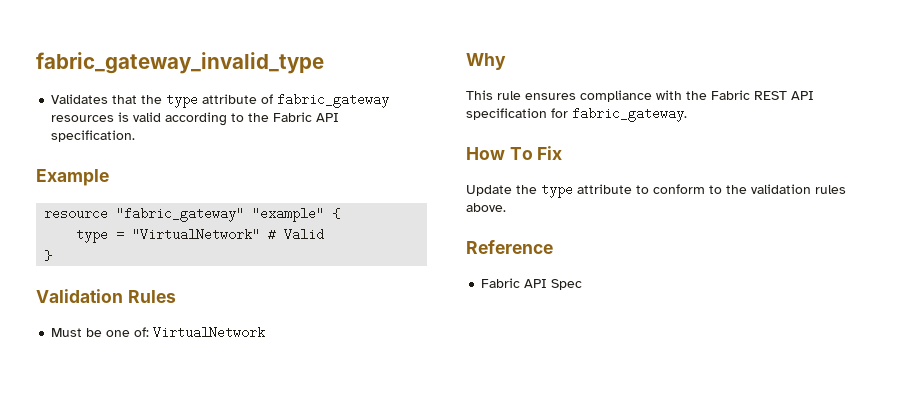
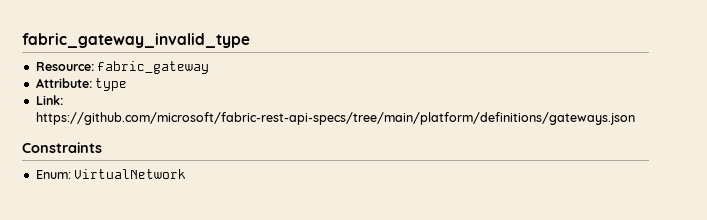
- Validates that the type attribute of fabric_gateway resources is valid according to the Fabric API specification.
- Example
- resource "fabric_gateway" "example" {
- type = "VirtualNetwork" # Valid
- }
- Validation Rules
- Must be one of: VirtualNetwork
- Why
- This rule ensures compliance with the Fabric REST API specification for fabric_gateway.
- How To Fix
- Update the type attribute to conform to the validation rules above.
- Reference
- Fabric API Spec
+ Resource: fabric_gateway
+ Attribute: type
+ Link: https://github.com/microsoft/fabric-rest-api-specs/tree/main/platform/definitions/gateways.json
+ Constraints
+ Enum: VirtualNetwork

